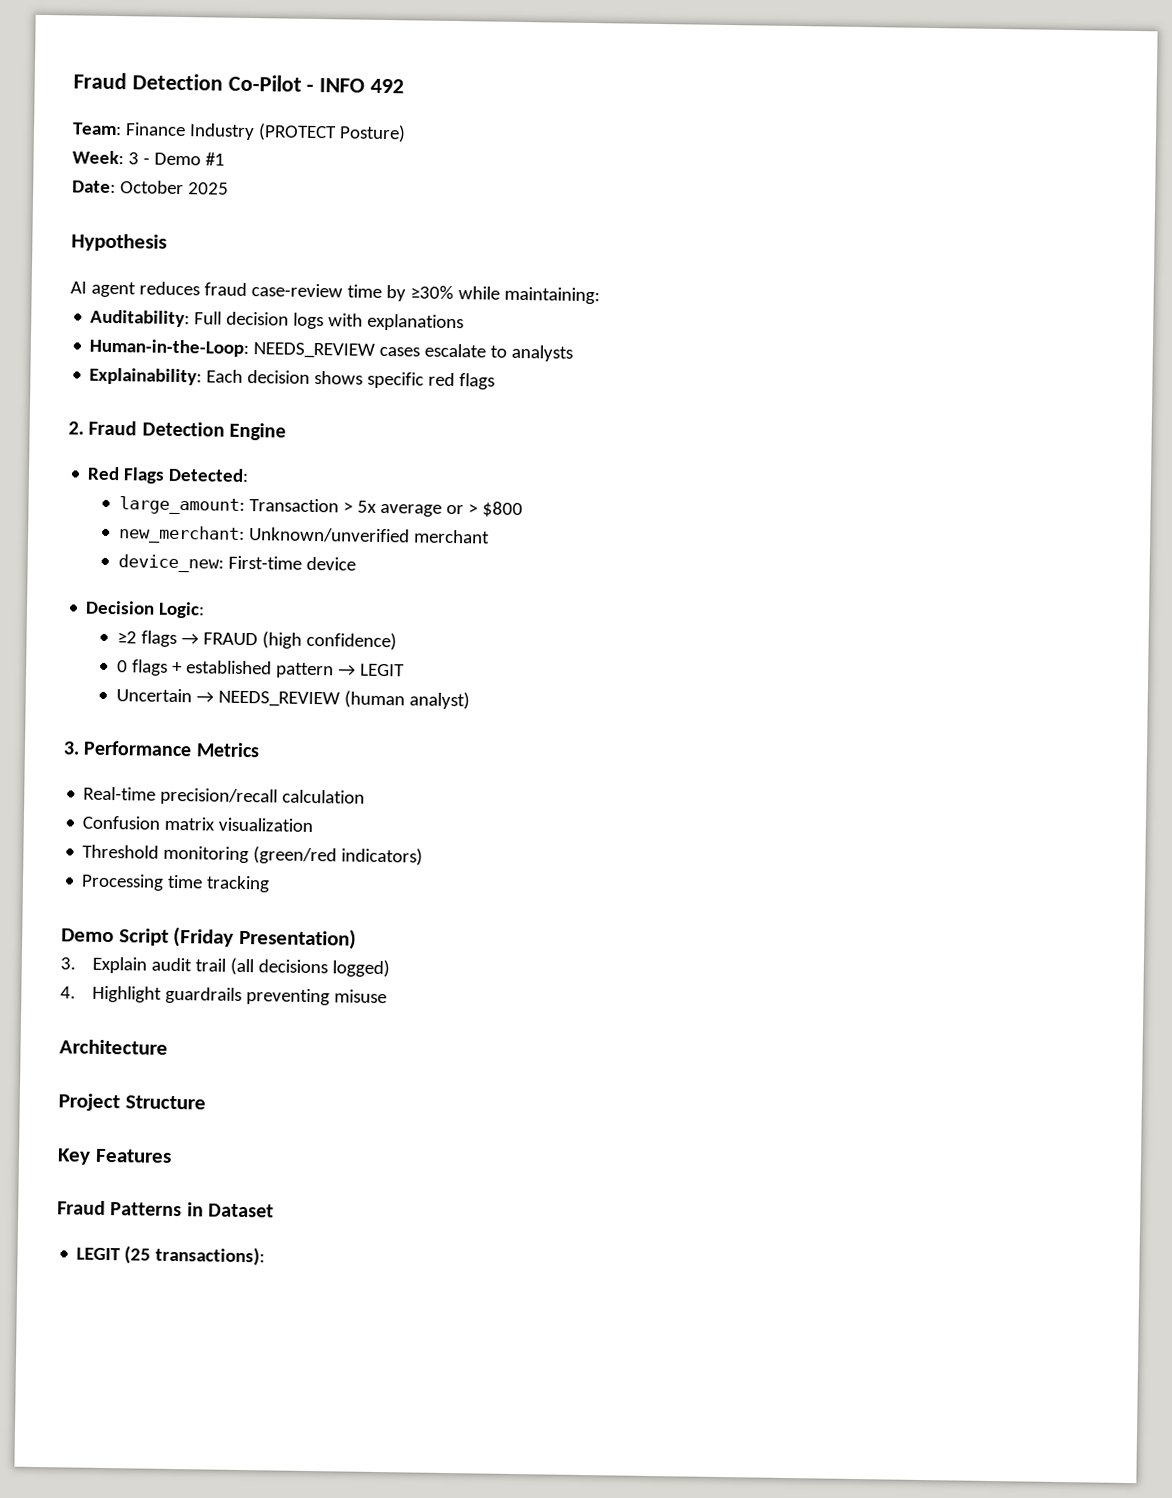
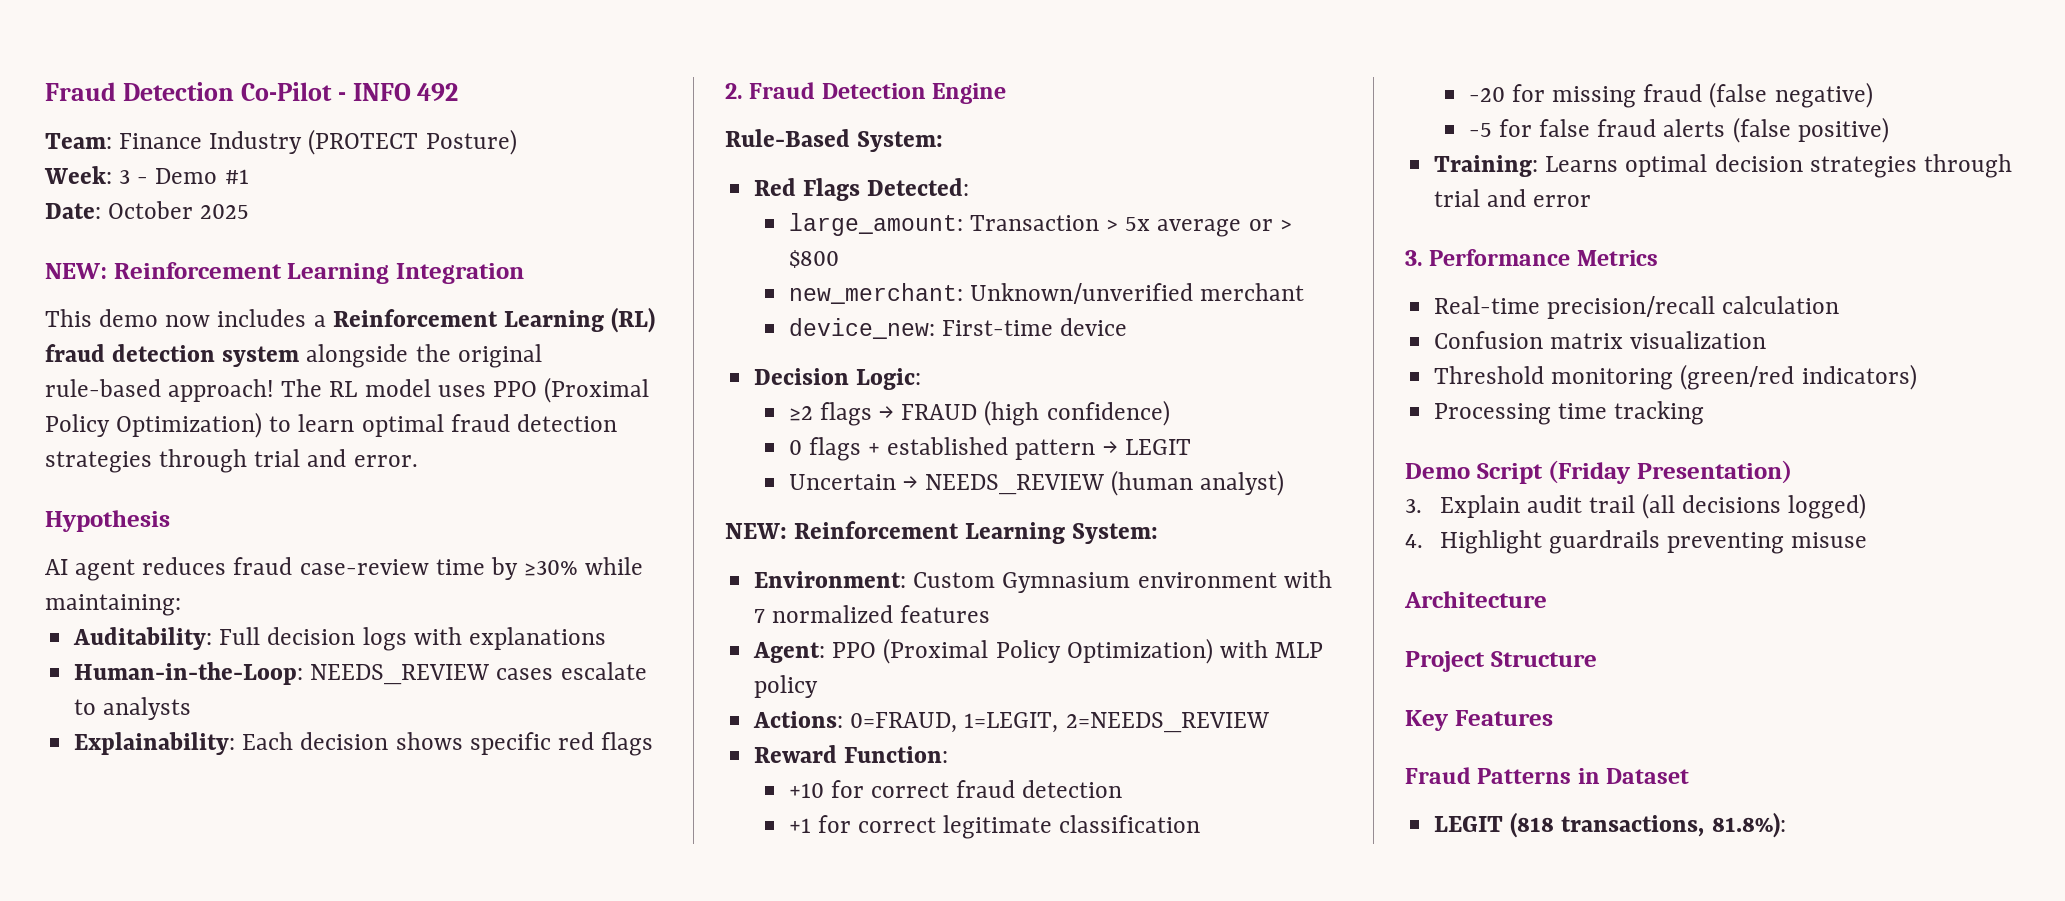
+ NEW: Reinforcement Learning Integration
+ This demo now includes a Reinforcement Learning (RL) fraud detection system alongside the original rule-based approach! The RL model uses PPO (Proximal Policy Optimization) to learn optimal fraud detection strategies through trial and error.
+ Rule-Based System:
+ NEW: Reinforcement Learning System:
+ Environment: Custom Gymnasium environment with 7 normalized features
+ Agent: PPO (Proximal Policy Optimization) with MLP policy
+ Actions: 0=FRAUD, 1=LEGIT, 2=NEEDS_REVIEW
+ Reward Function:
+ +10 for correct fraud detection
+ +1 for correct legitimate classification
+ -20 for missing fraud (false negative)
+ -5 for false fraud alerts (false positive)
+ Training: Learns optimal decision strategies through trial and error
- LEGIT (25 transactions):
+ LEGIT (818 transactions, 81.8%):

